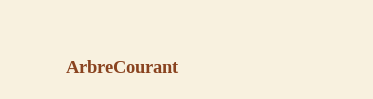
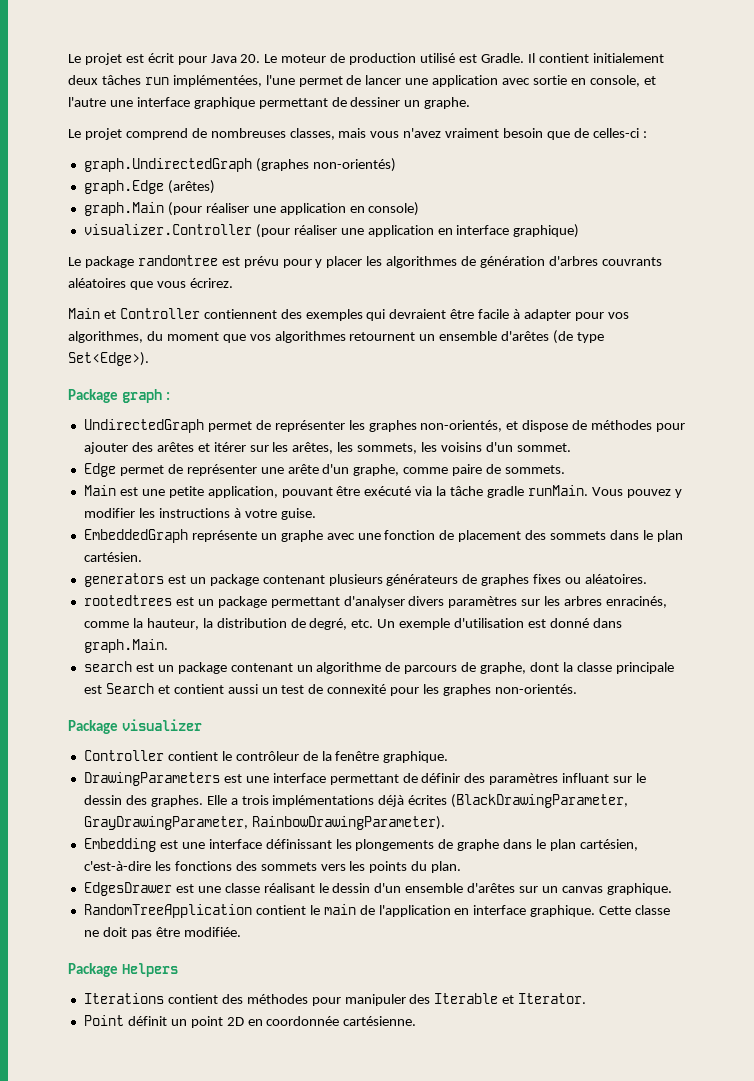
- ArbreCourant
+ Le projet est écrit pour Java 20. Le moteur de production utilisé est Gradle. Il contient initialement deux tâches run implémentées, l'une permet de lancer une application avec sortie en console, et l'autre une interface graphique permettant de dessiner un graphe.
+ Le projet comprend de nombreuses classes, mais vous n'avez vraiment besoin que de celles-ci :
+ graph.UndirectedGraph (graphes non-orientés)
+ graph.Edge (arêtes)
+ graph.Main (pour réaliser une application en console)
+ visualizer.Controller (pour réaliser une application en interface graphique)
+ Le package randomtree est prévu pour y placer les algorithmes de génération d'arbres couvrants aléatoires que vous écrirez.
+ Main et Controller contiennent des exemples qui devraient être facile à adapter pour vos algorithmes, du moment que vos algorithmes retournent un ensemble d'arêtes (de type Set<Edge>).
+ Package graph :
+ UndirectedGraph permet de représenter les graphes non-orientés, et dispose de méthodes pour ajouter des arêtes et itérer sur les arêtes, les sommets, les voisins d'un sommet.
+ Edge permet de représenter une arête d'un graphe, comme paire de sommets.
+ Main est une petite application, pouvant être exécuté via la tâche gradle runMain. Vous pouvez y modifier les instructions à votre guise.
+ EmbeddedGraph représente un graphe avec une fonction de placement des sommets dans le plan cartésien.
+ generators est un package contenant plusieurs générateurs de graphes fixes ou aléatoires.
+ rootedtrees est un package permettant d'analyser divers paramètres sur les arbres enracinés, comme la hauteur, la distribution de degré, etc. Un exemple d'utilisation est donné dans graph.Main.
+ search est un package contenant un algorithme de parcours de graphe, dont la classe principale est Search et contient aussi un test de connexité pour les graphes non-orientés.
+ Package visualizer
+ Controller contient le contrôleur de la fenêtre graphique.
+ DrawingParameters est une interface permettant de définir des paramètres influant sur le dessin des graphes. Elle a trois implémentations déjà écrites (BlackDrawingParameter, GrayDrawingParameter, RainbowDrawingParameter).
+ Embedding est une interface définissant les plongements de graphe dans le plan cartésien, c'est-à-dire les fonctions des sommets vers les points du plan.
+ EdgesDrawer est une classe réalisant le dessin d'un ensemble d'arêtes sur un canvas graphique.
+ RandomTreeApplication contient le main de l'application en interface graphique. Cette classe ne doit pas être modifiée.
+ Package Helpers
+ Iterations contient des méthodes pour manipuler des Iterable et Iterator.
+ Point définit un point 2D en coordonnée cartésienne.

